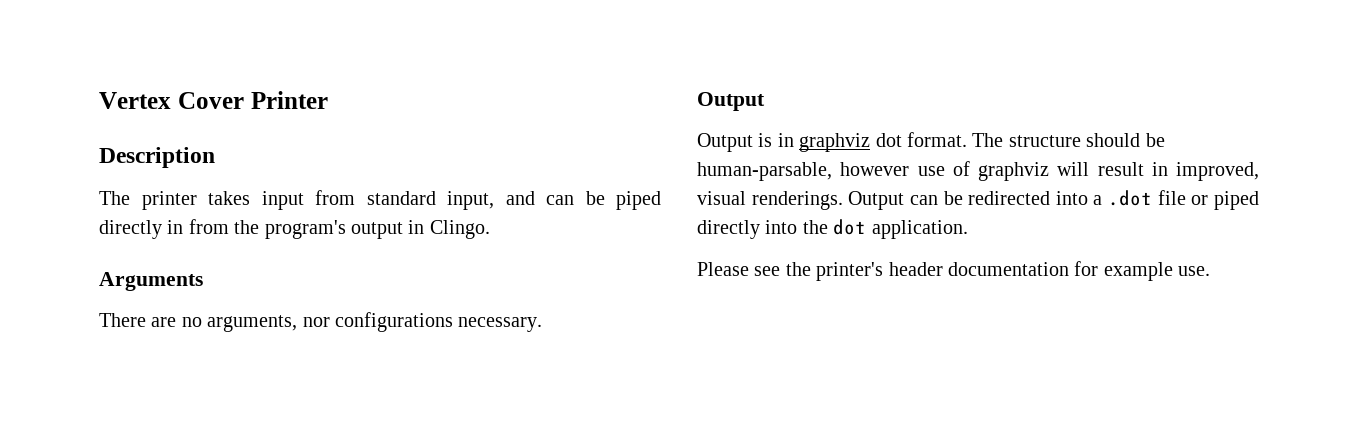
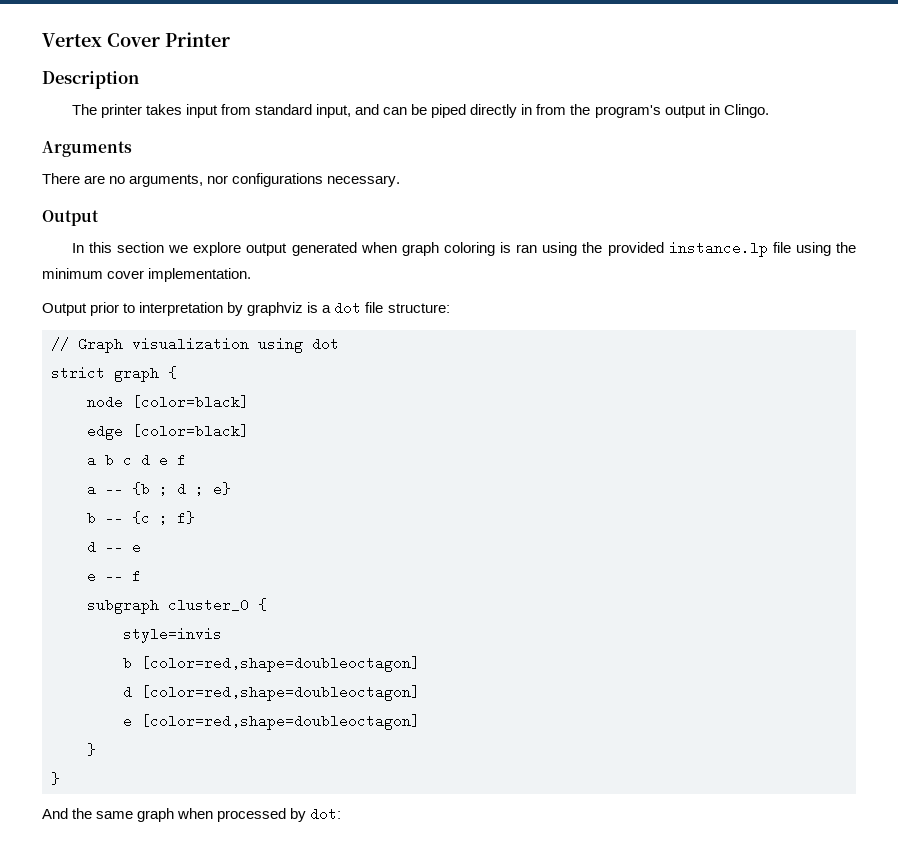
- Output is in graphviz dot format. The structure should be human-parsable, however use of graphviz will result in improved, visual renderings. Output can be redirected into a .dot file or piped directly into the dot application.
- Please see the printer's header documentation for example use.
+ In this section we explore output generated when graph coloring is ran using the provided instance.lp file using the minimum cover implementation.
+ Output prior to interpretation by graphviz is a dot file structure:
+ // Graph visualization using dot
+ strict graph {
+ node [color=black]
+ edge [color=black]
+ a b c d e f
+ a -- {b ; d ; e}
+ b -- {c ; f}
+ d -- e
+ e -- f
+ subgraph cluster_0 {
+ style=invis
+ b [color=red,shape=doubleoctagon]
+ d [color=red,shape=doubleoctagon]
+ e [color=red,shape=doubleoctagon]
+ }
+ }
+ And the same graph when processed by dot:

